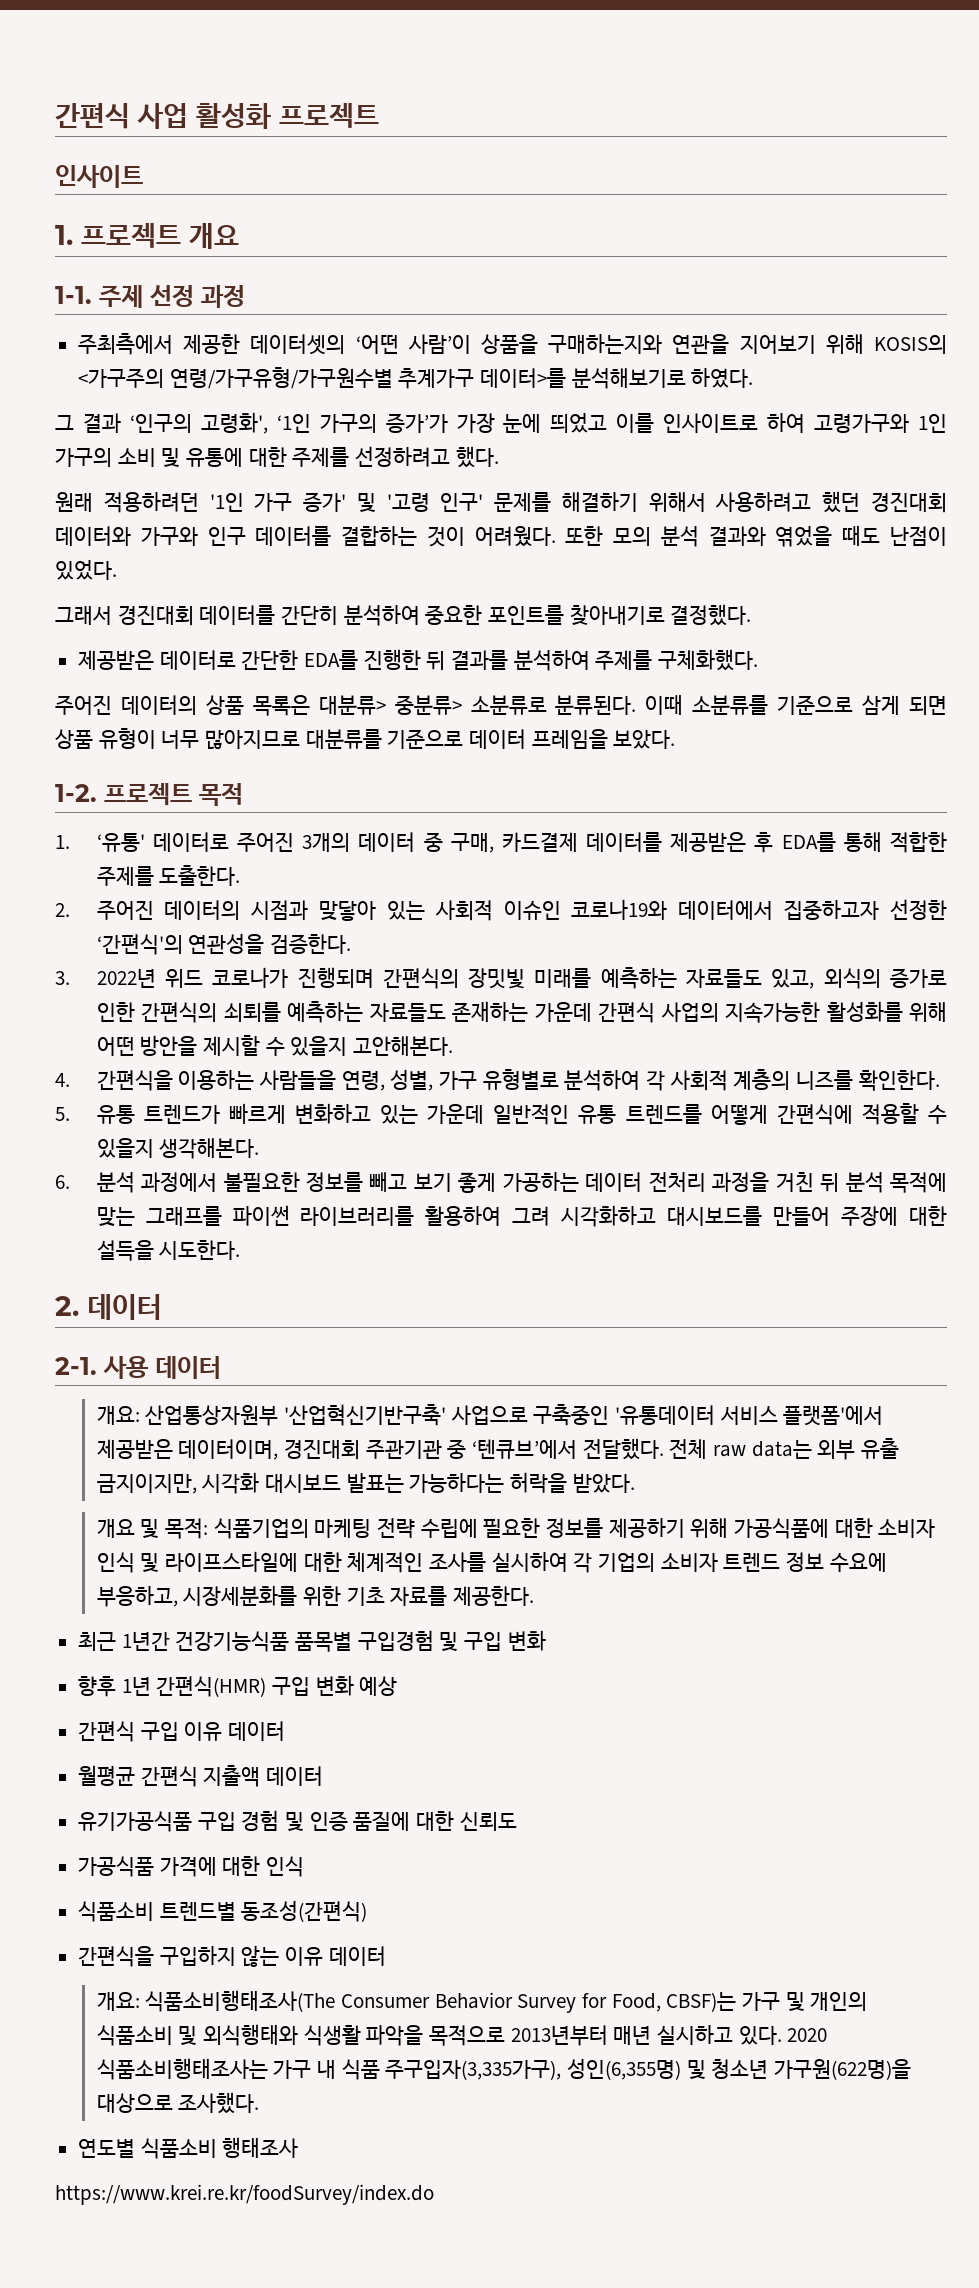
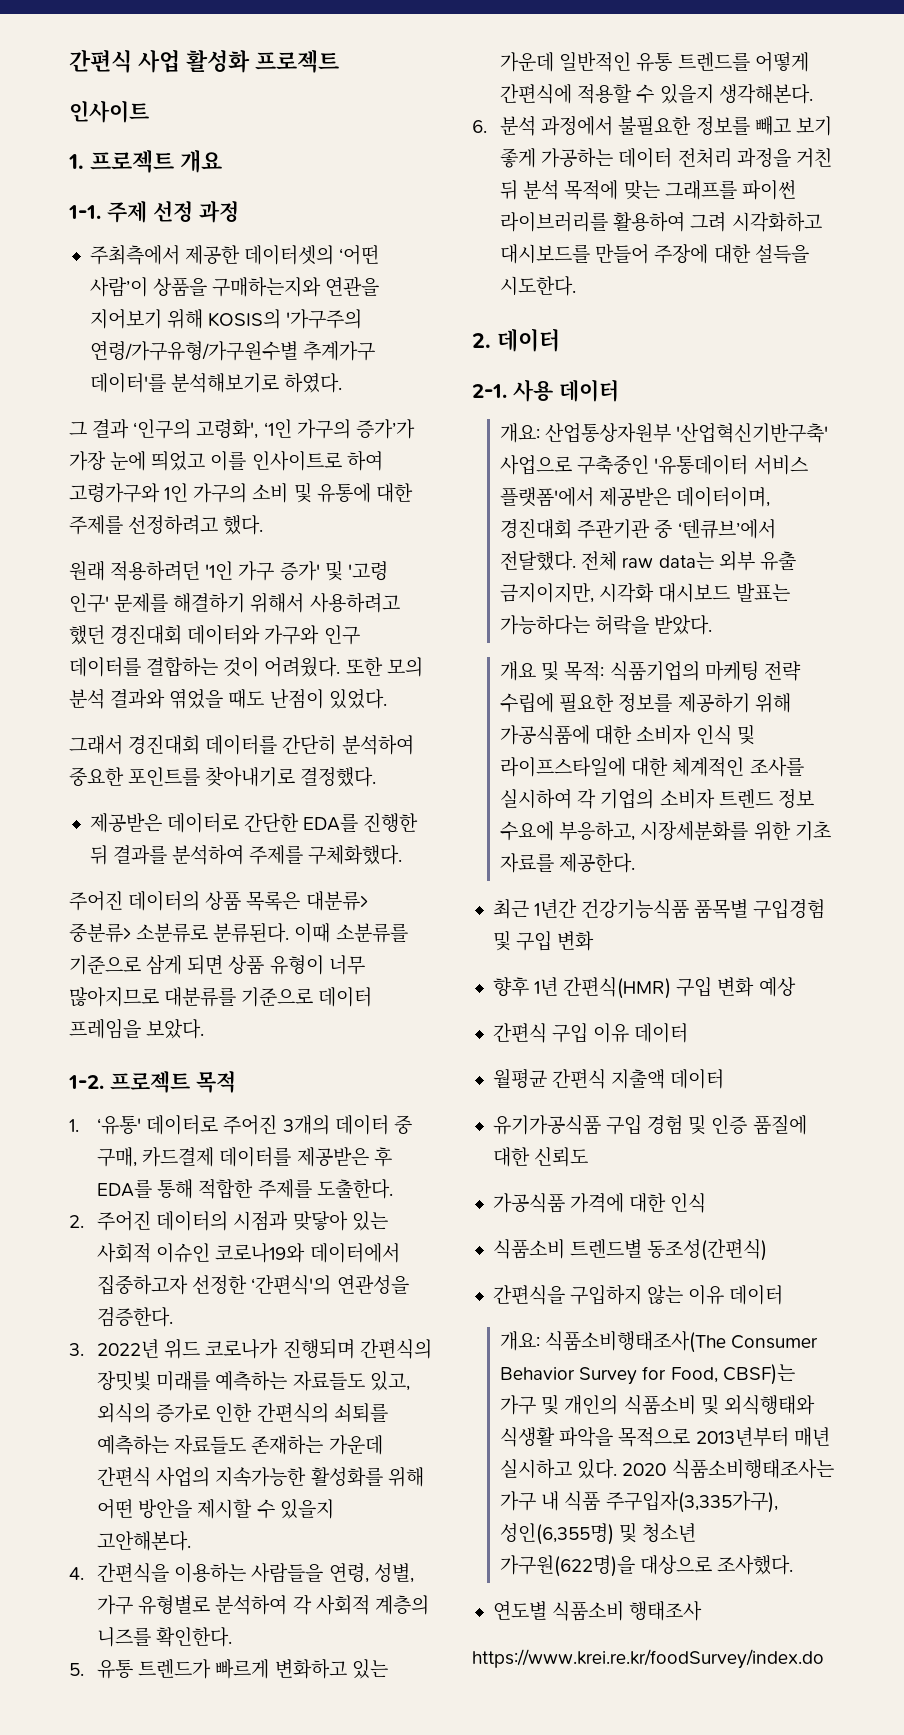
- 주최측에서 제공한 데이터셋의 ‘어떤 사람’이 상품을 구매하는지와 연관을 지어보기 위해 KOSIS의 <가구주의 연령/가구유형/가구원수별 추계가구 데이터>를 분석해보기로 하였다.
+ 주최측에서 제공한 데이터셋의 ‘어떤 사람’이 상품을 구매하는지와 연관을 지어보기 위해 KOSIS의 '가구주의 연령/가구유형/가구원수별 추계가구 데이터'를 분석해보기로 하였다.

